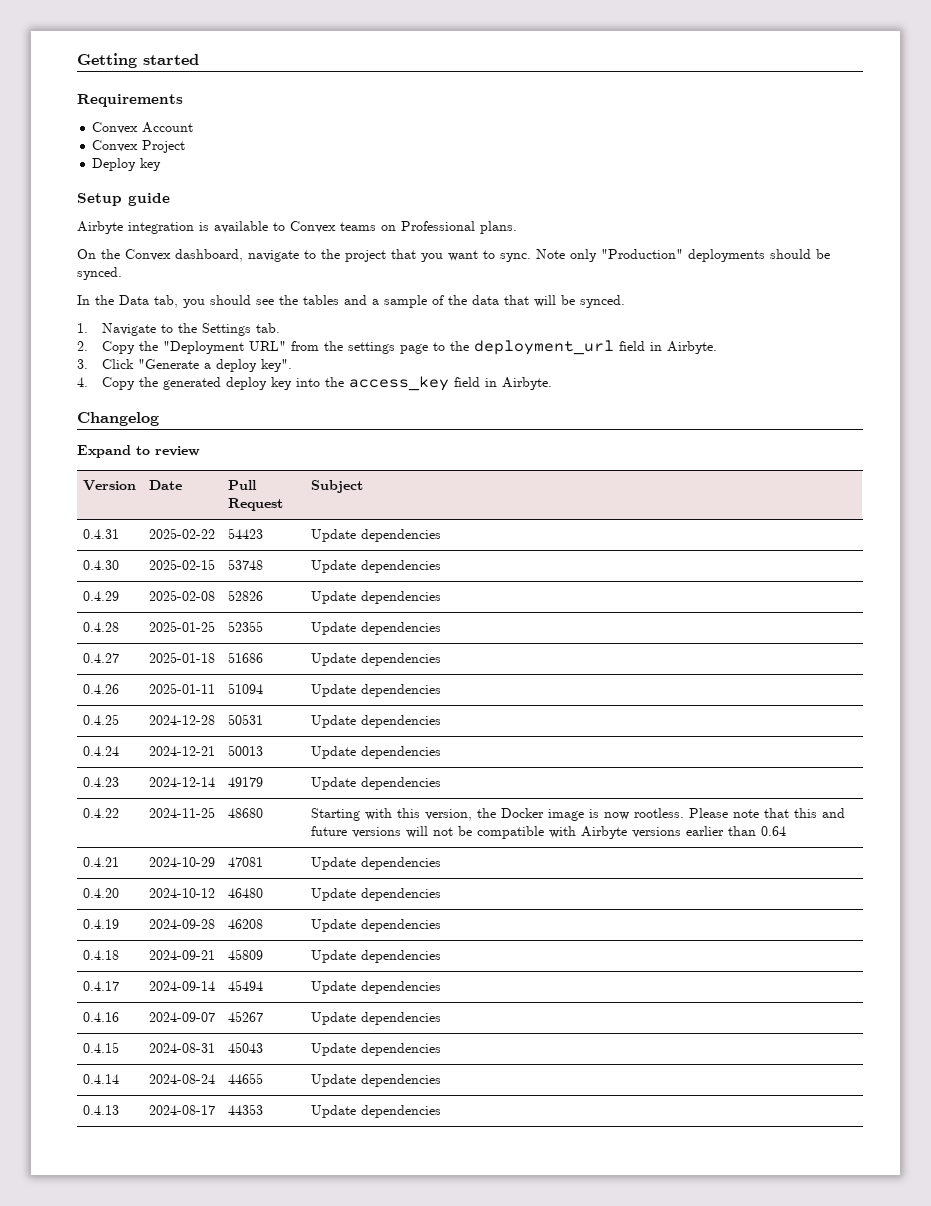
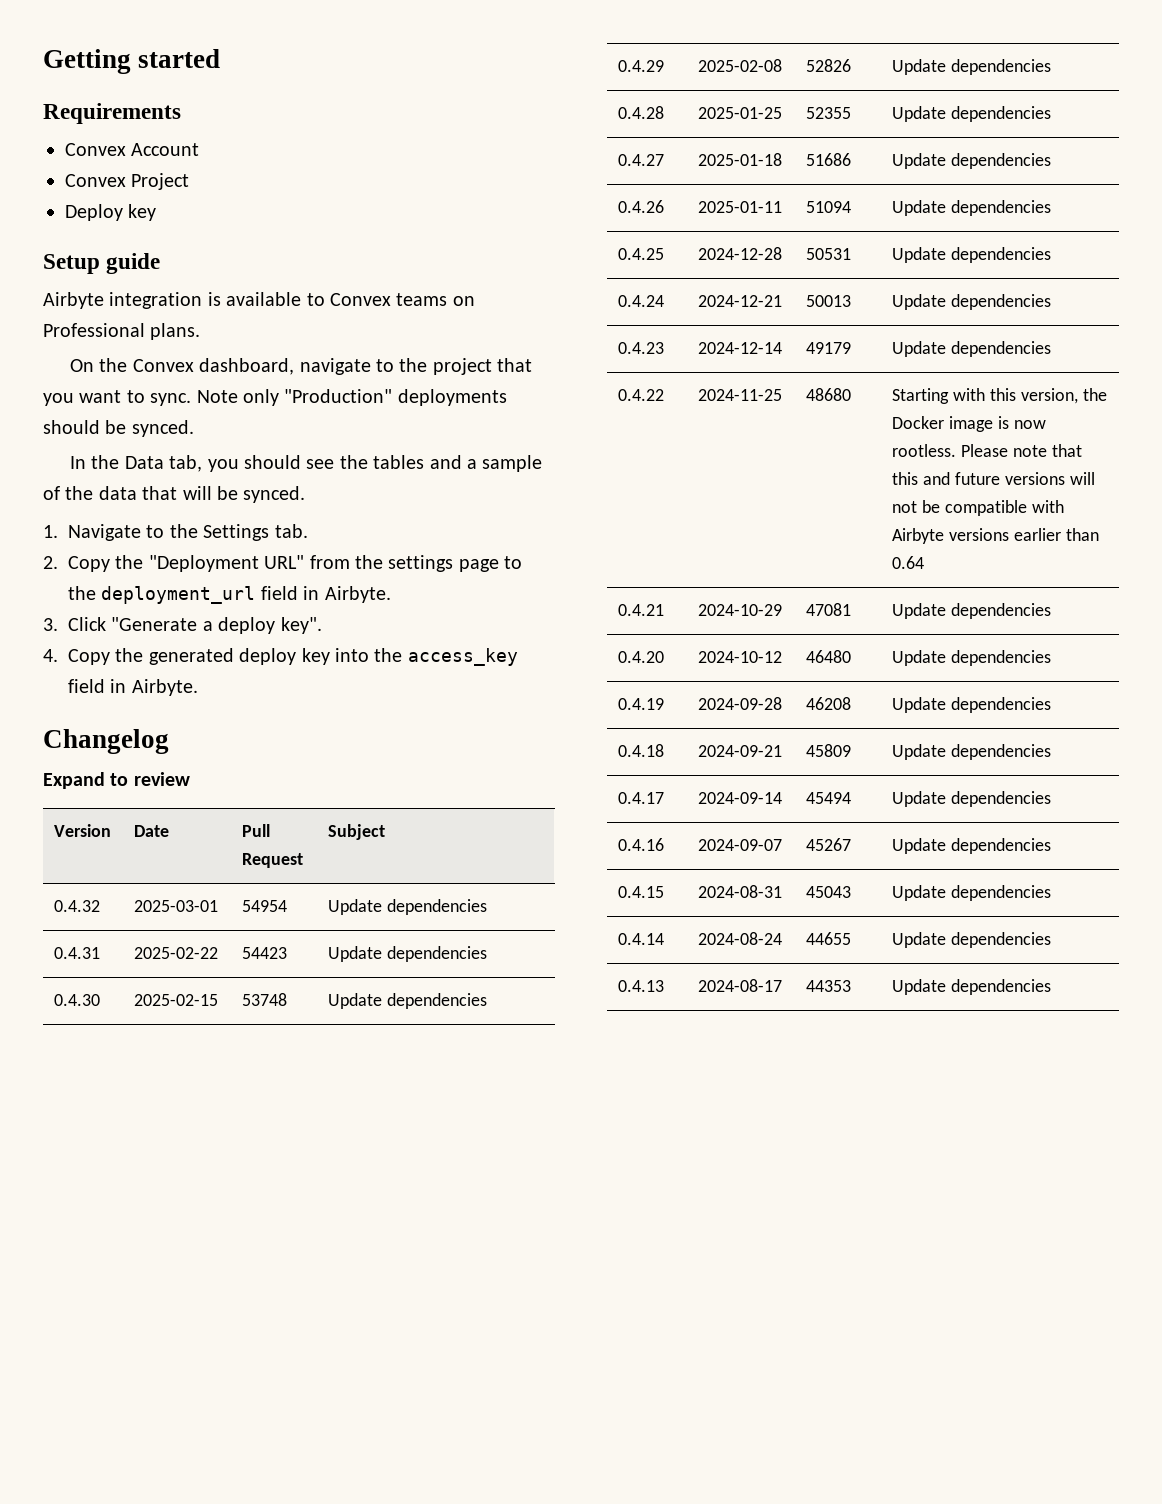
+ 0.4.32 | 2025-03-01 | 54954 | Update dependencies

